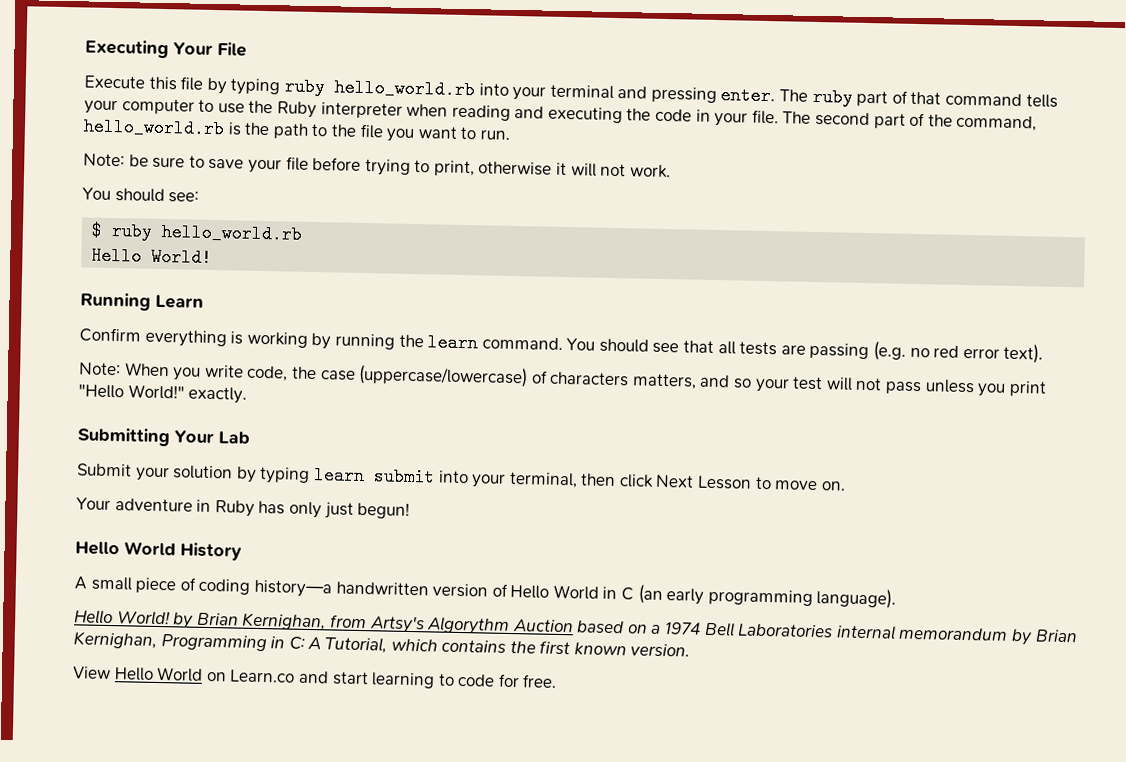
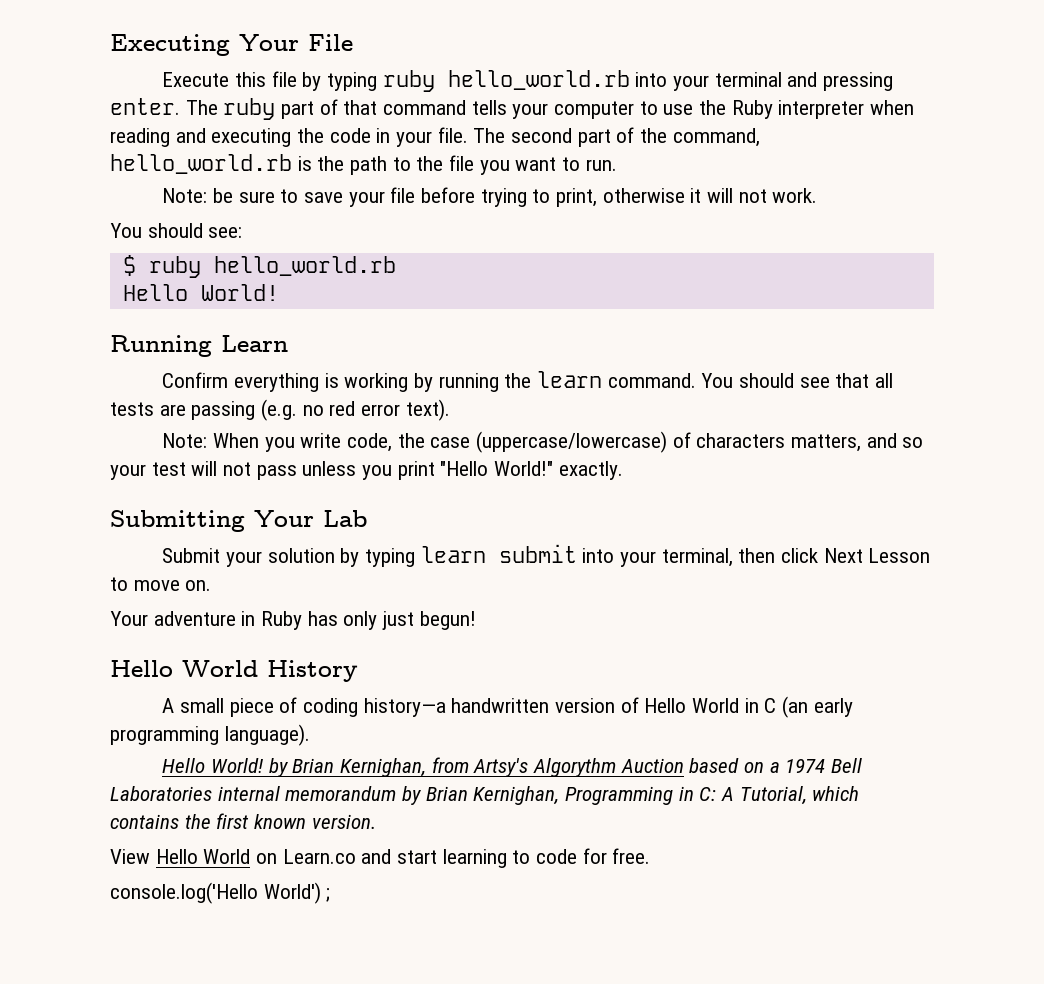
+ console.log('Hello World') ;

